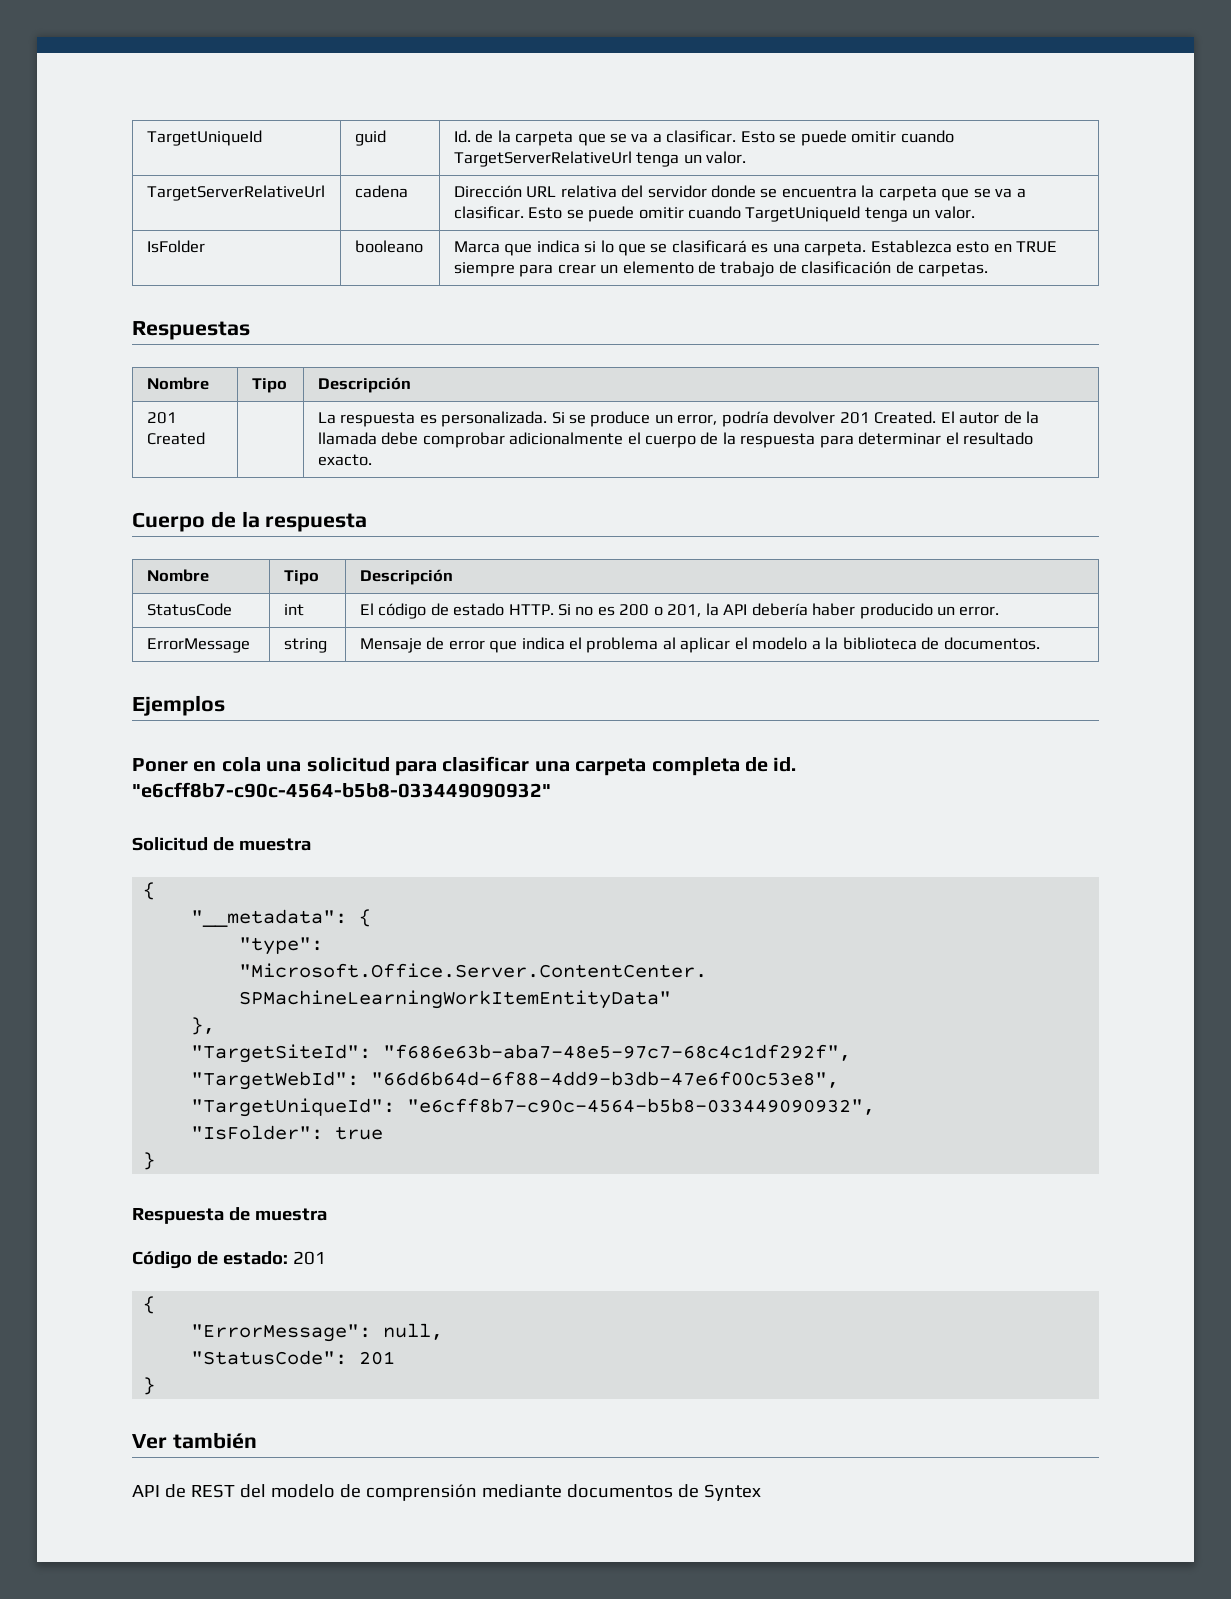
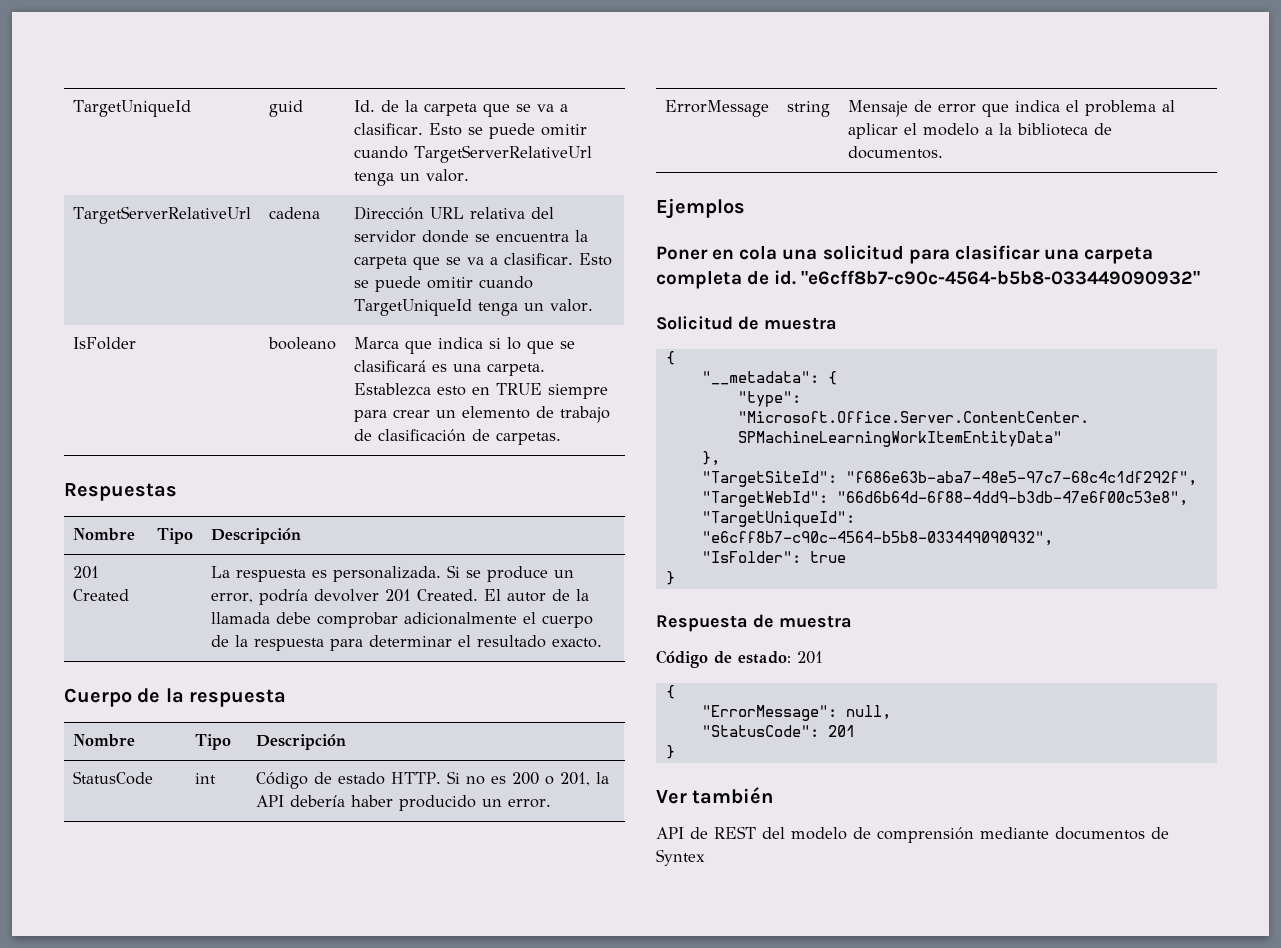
- StatusCode | int | El código de estado HTTP. Si no es 200 o 201, la API debería haber producido un error.
+ StatusCode | int | Código de estado HTTP. Si no es 200 o 201, la API debería haber producido un error.

